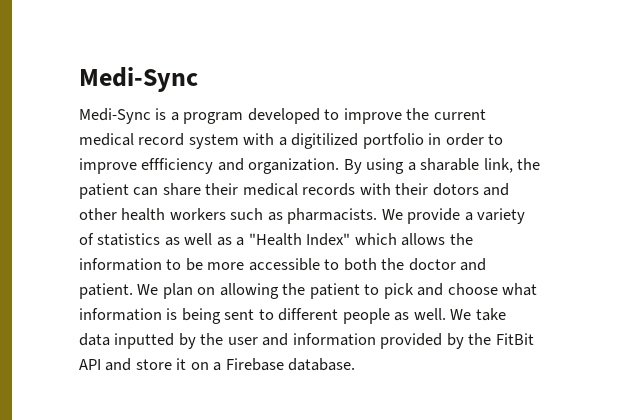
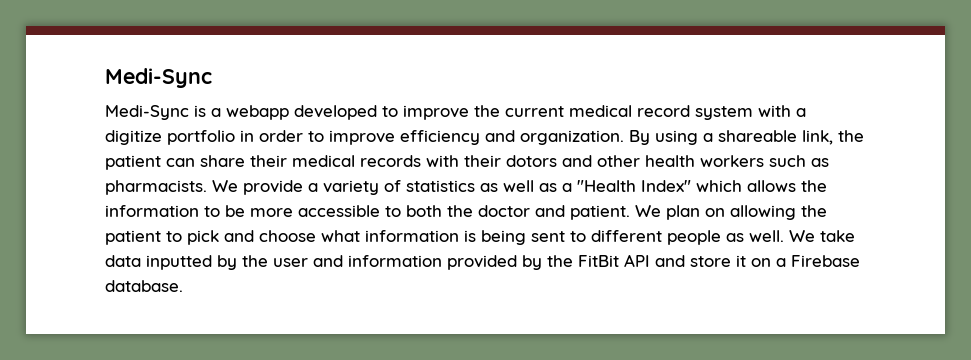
- Medi-Sync is a program developed to improve the current medical record system with a digitilized portfolio in order to improve effficiency and organization.
+ Medi-Sync is a webapp developed to improve the current medical record system with a digitize portfolio in order to improve efficiency and organization.
- By using a sharable link, the patient can share their medical records with their dotors and other health workers such as pharmacists.
+ By using a shareable link, the patient can share their medical records with their dotors and other health workers such as pharmacists.

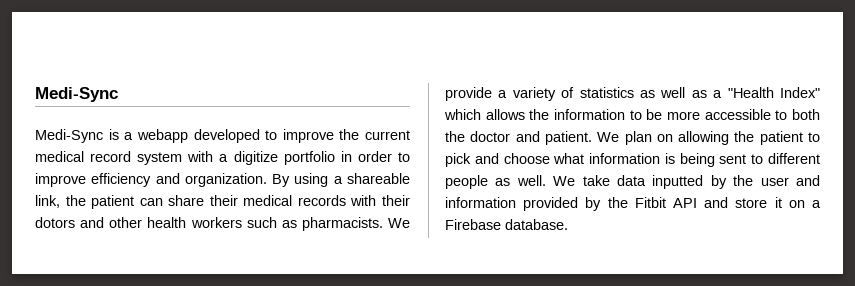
- We take data inputted by the user and information provided by the FitBit API and store it on a Firebase database.
+ We take data inputted by the user and information provided by the Fitbit API and store it on a Firebase database.

